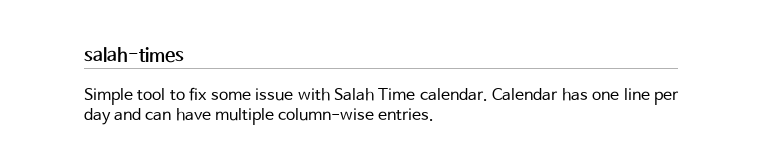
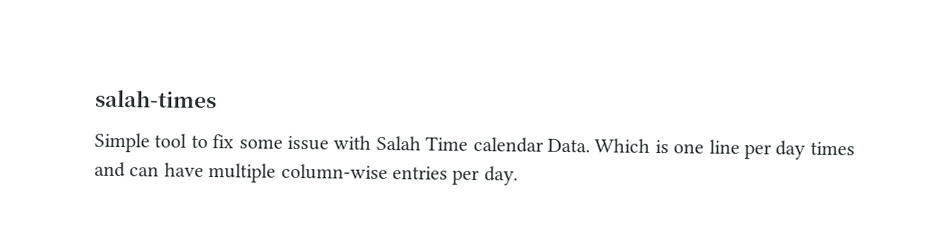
- Simple tool to fix some issue with Salah Time calendar. Calendar has one line per day and can have multiple column-wise entries.
+ Simple tool to fix some issue with Salah Time calendar Data. Which is one line per day times and can have multiple column-wise entries per day.

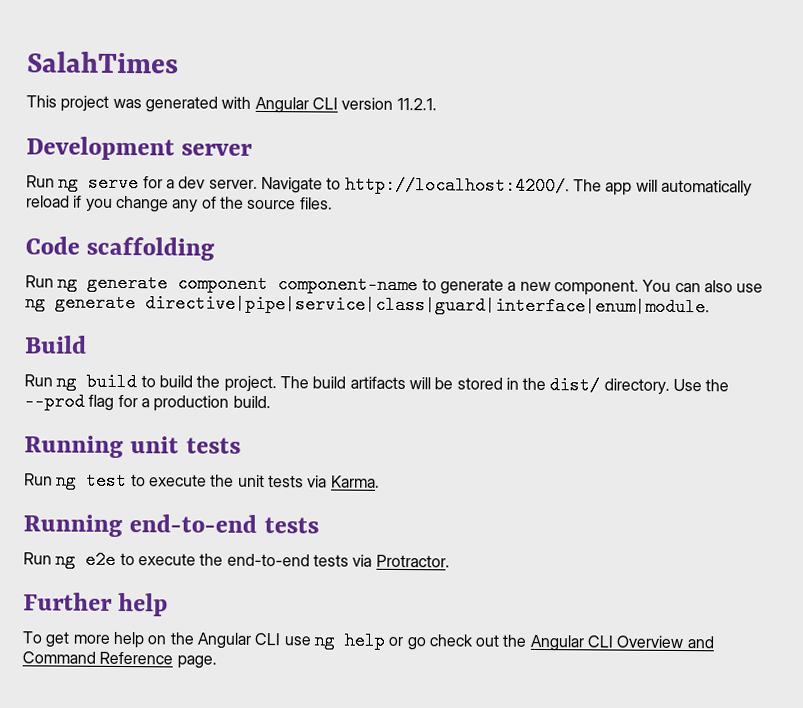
- salah-times
- Simple tool to fix some issue with Salah Time calendar Data. Which is one line per day times and can have multiple column-wise entries per day.
+ SalahTimes
+ This project was generated with Angular CLI version 11.2.1.
+ Development server
+ Run ng serve for a dev server. Navigate to http://localhost:4200/. The app will automatically reload if you change any of the source files.
+ Code scaffolding
+ Run ng generate component component-name to generate a new component. You can also use ng generate directive|pipe|service|class|guard|interface|enum|module.
+ Build
+ Run ng build to build the project. The build artifacts will be stored in the dist/ directory. Use the --prod flag for a production build.
+ Running unit tests
+ Run ng test to execute the unit tests via Karma.
+ Running end-to-end tests
+ Run ng e2e to execute the end-to-end tests via Protractor.
+ Further help
+ To get more help on the Angular CLI use ng help or go check out the Angular CLI Overview and Command Reference page.

